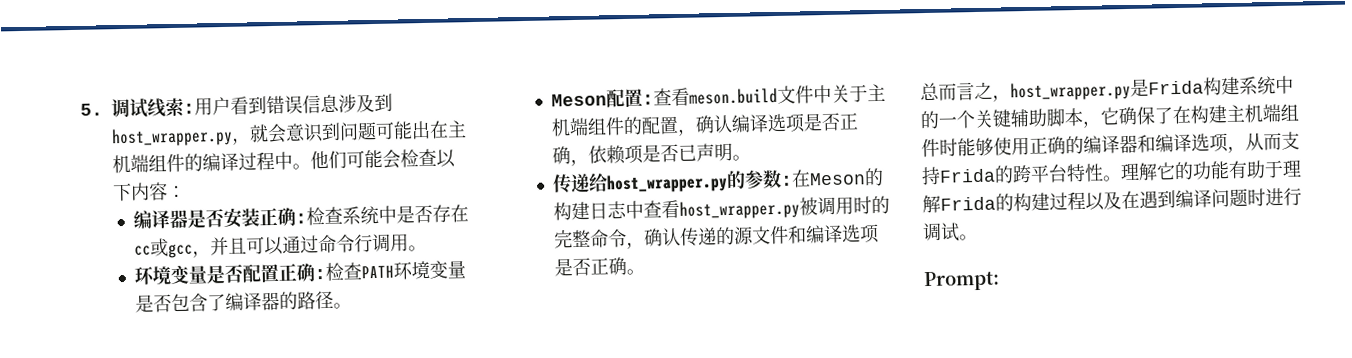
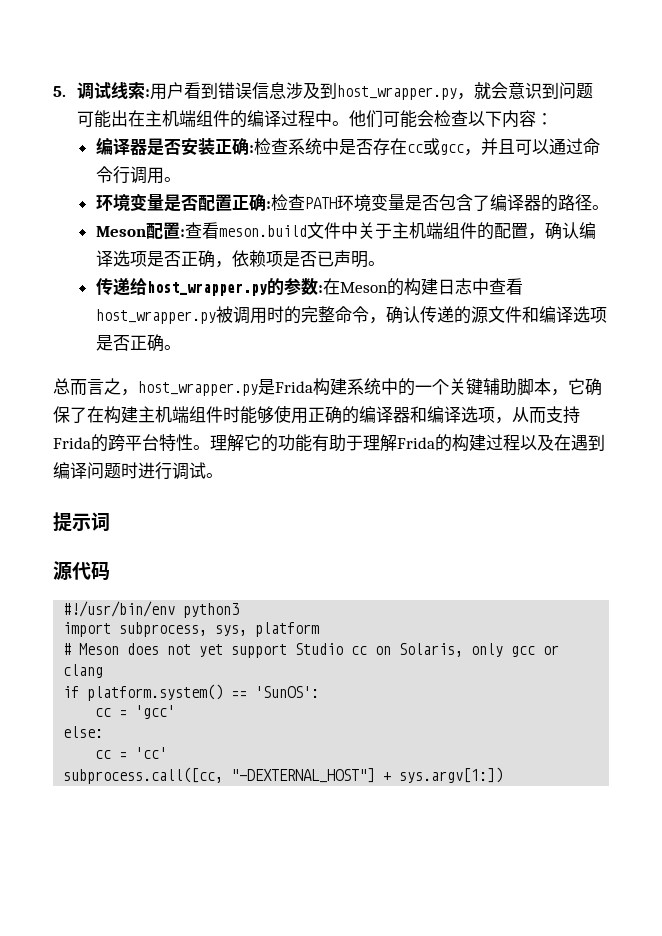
- Prompt:
+ 提示词
+ 源代码
+ #!/usr/bin/env python3
+ import subprocess, sys, platform
+ # Meson does not yet support Studio cc on Solaris, only gcc or clang
+ if platform.system() == 'SunOS':
+ cc = 'gcc'
+ else:
+ cc = 'cc'
+ subprocess.call([cc, "-DEXTERNAL_HOST"] + sys.argv[1:])

